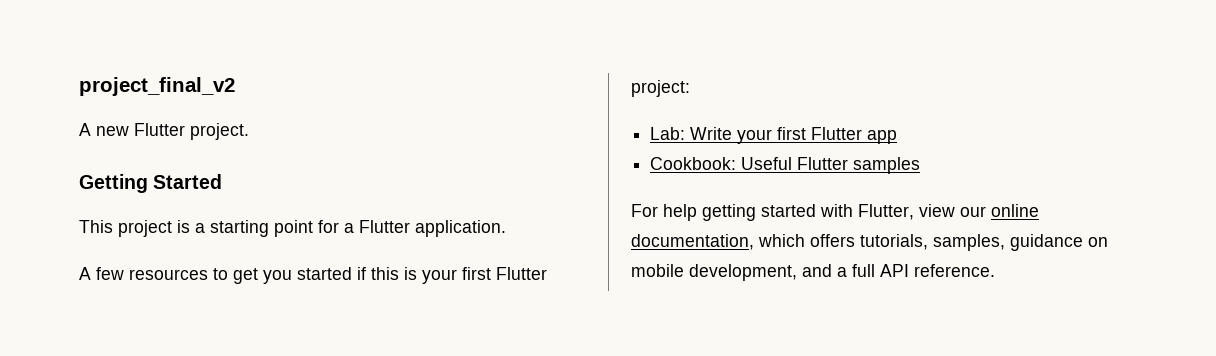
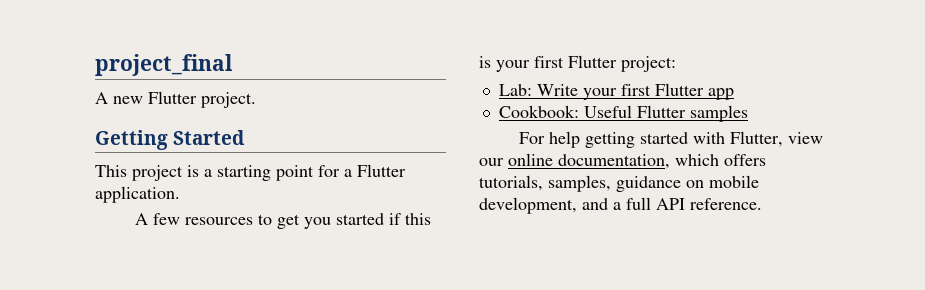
- project_final_v2
+ project_final

